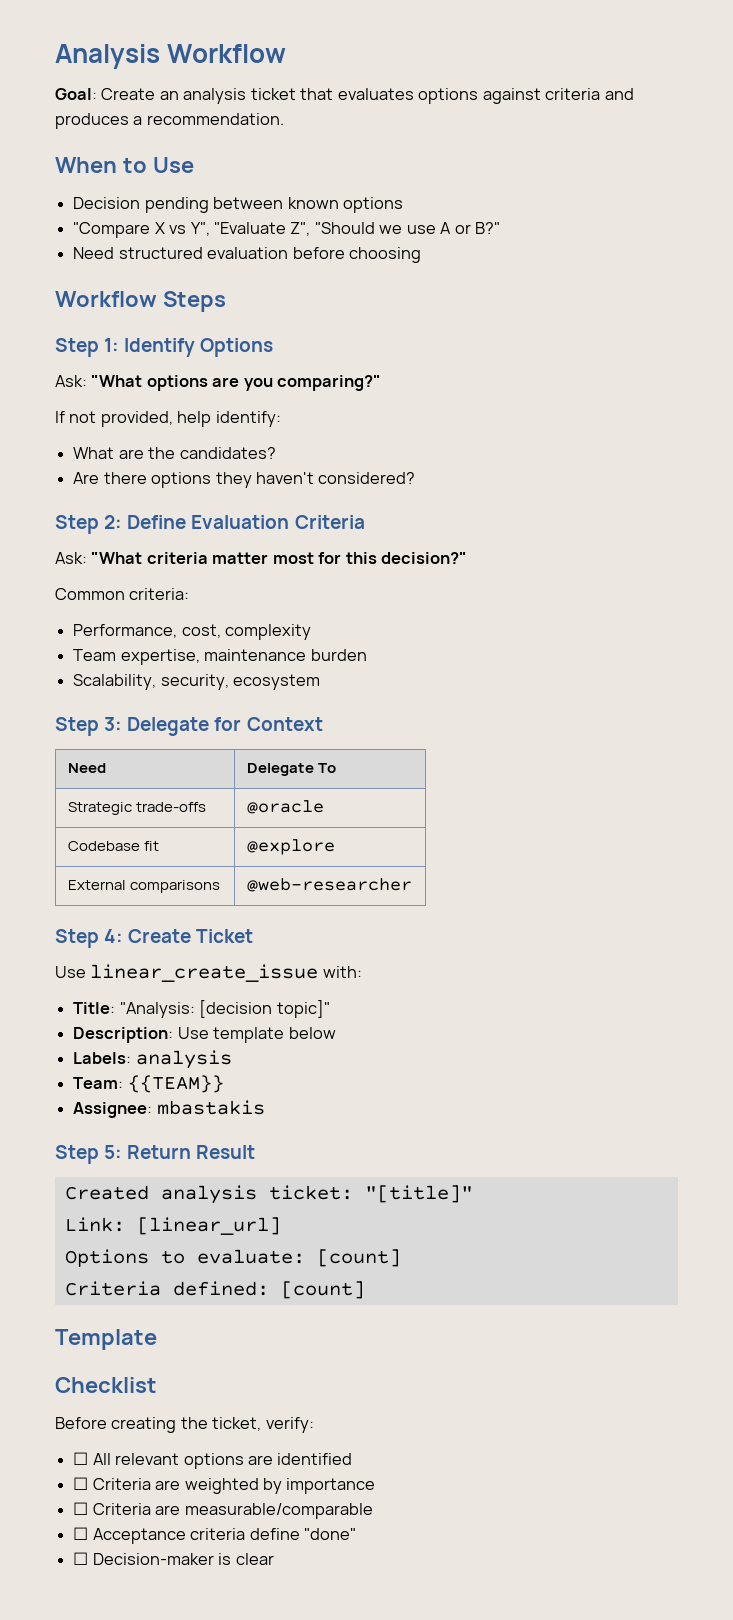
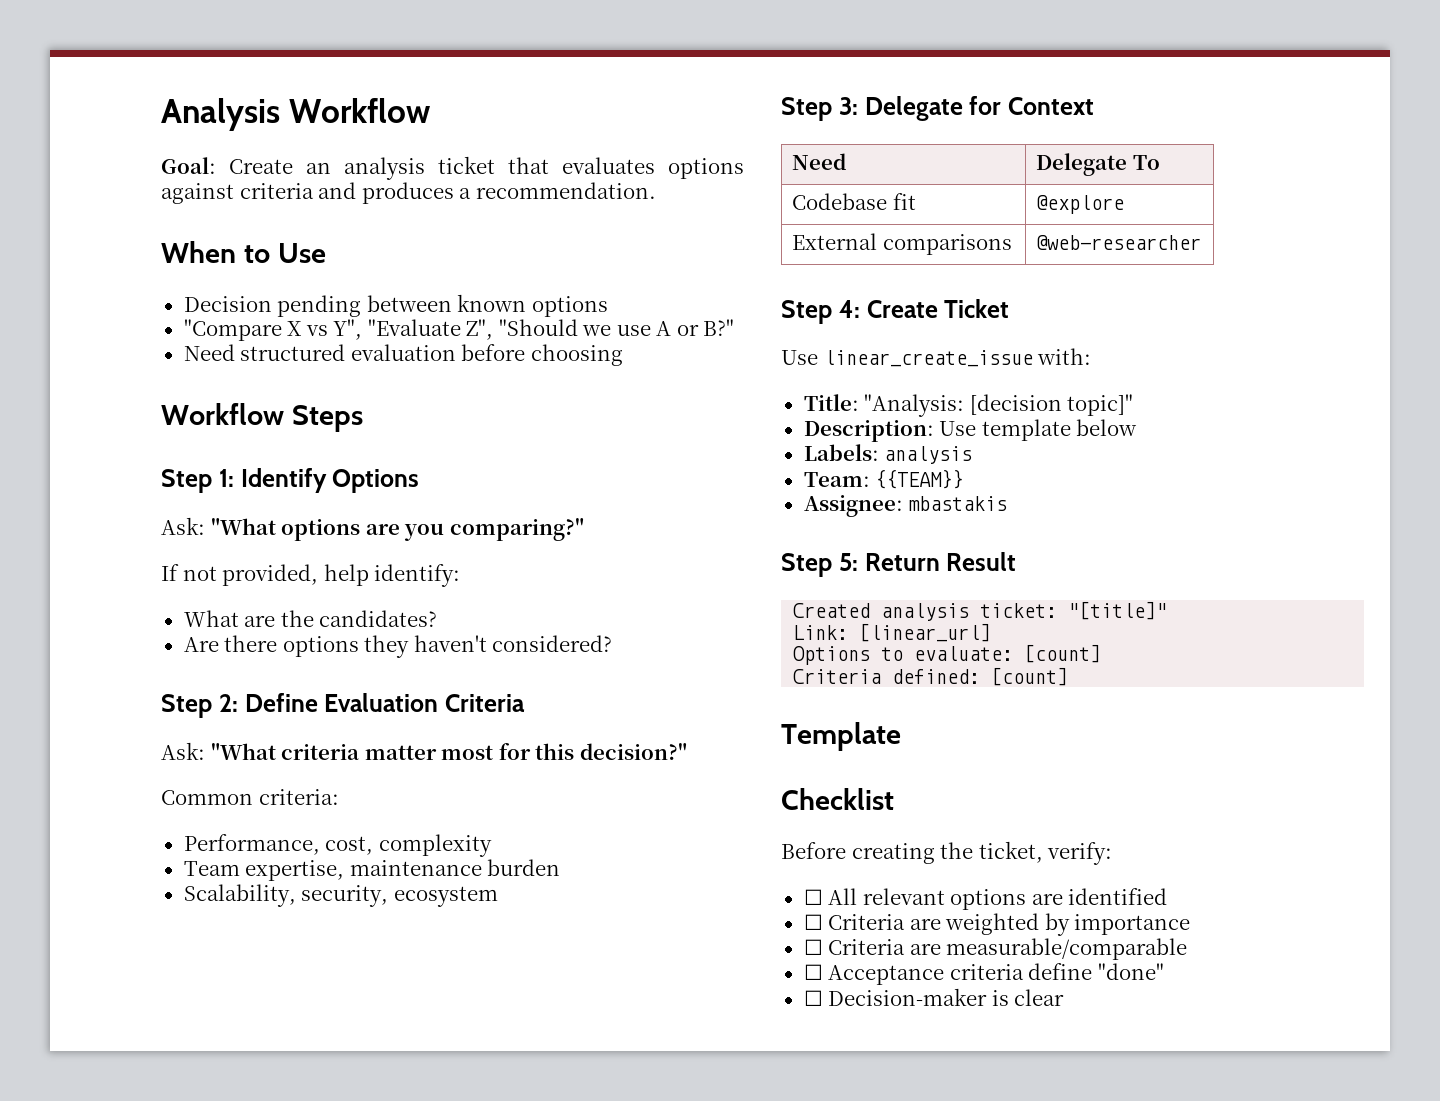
- Strategic trade-offs | @oracle

